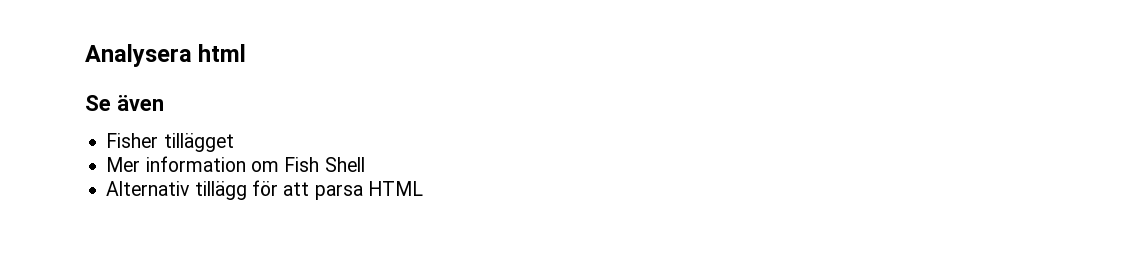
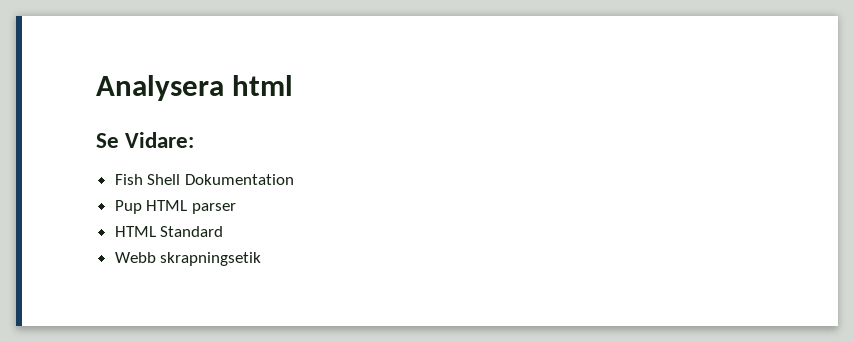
- Se även
- Fisher tillägget
- Mer information om Fish Shell
- Alternativ tillägg för att parsa HTML
+ Se Vidare:
+ Fish Shell Dokumentation
+ Pup HTML parser
+ HTML Standard
+ Webb skrapningsetik

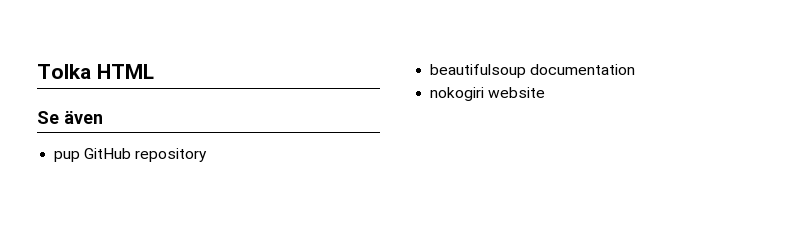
- Analysera html
+ Tolka HTML
- Se Vidare:
- Fish Shell Dokumentation
- Pup HTML parser
- HTML Standard
- Webb skrapningsetik
+ Se även
+ pup GitHub repository
+ beautifulsoup documentation
+ nokogiri website

